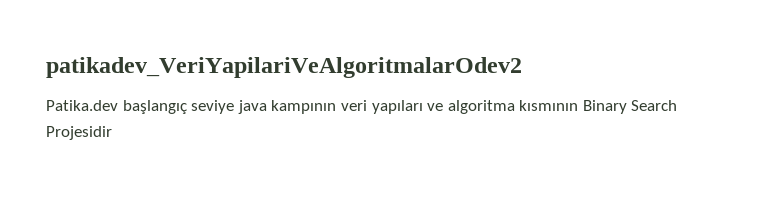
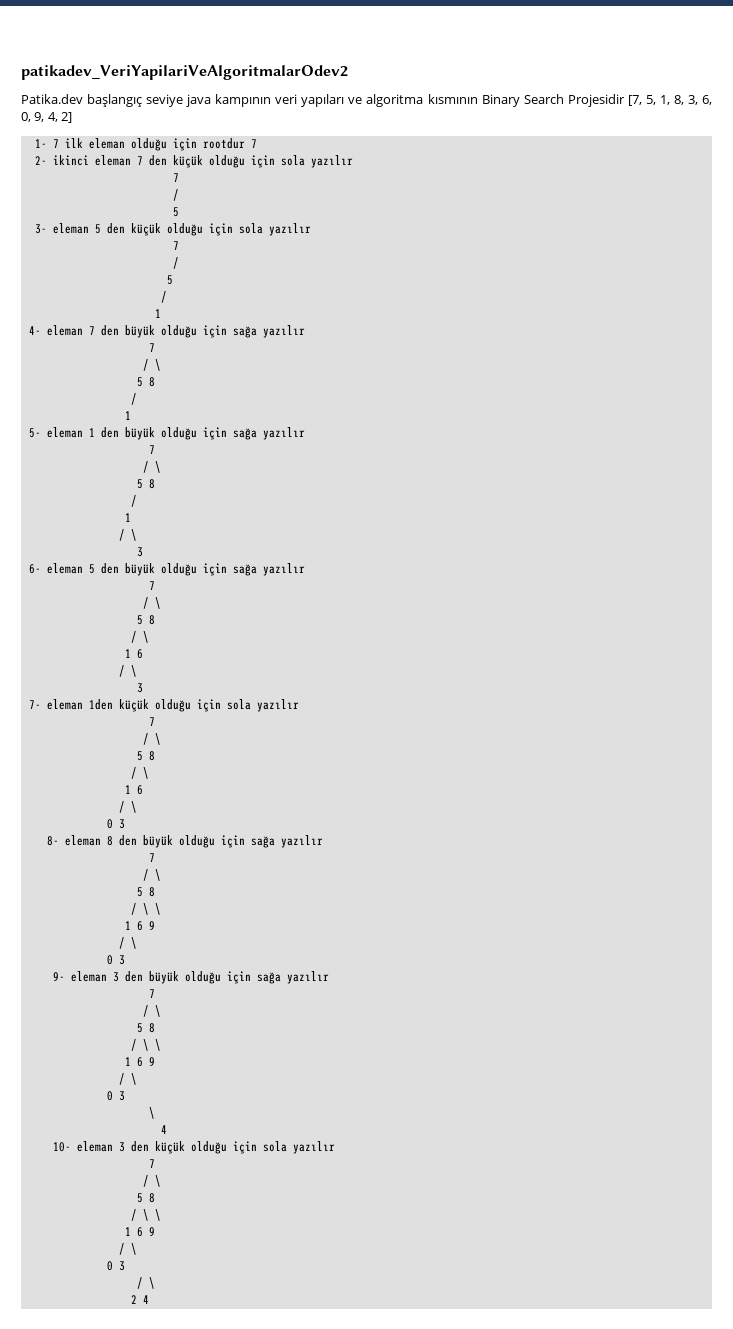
- Patika.dev başlangıç seviye java kampının veri yapıları ve algoritma kısmının Binary Search Projesidir
+ Patika.dev başlangıç seviye java kampının veri yapıları ve algoritma kısmının Binary Search Projesidir [7, 5, 1, 8, 3, 6, 0, 9, 4, 2]
+ 1- 7 ilk eleman olduğu için rootdur 7
+ 2- ikinci eleman 7 den küçük olduğu için sola yazılır
+ 7
+ /
+ 5
+ 3- eleman 5 den küçük olduğu için sola yazılır
+ 7
+ /
+ 5
+ /
+ 1
+ 4- eleman 7 den büyük olduğu için sağa yazılır
+ 7
+ / \
+ 5 8
+ /
+ 1
+ 5- eleman 1 den büyük olduğu için sağa yazılır
+ 7
+ / \
+ 5 8
+ /
+ 1
+ / \
+ 3
+ 6- eleman 5 den büyük olduğu için sağa yazılır
+ 7
+ / \
+ 5 8
+ / \
+ 1 6
+ / \
+ 3
+ 7- eleman 1den küçük olduğu için sola yazılır
+ 7
+ / \
+ 5 8
+ / \
+ 1 6
+ / \
+ 0 3
+ 8- eleman 8 den büyük olduğu için sağa yazılır
+ 7
+ / \
+ 5 8
+ / \ \
+ 1 6 9
+ / \
+ 0 3
+ 9- eleman 3 den büyük olduğu için sağa yazılır
+ 7
+ / \
+ 5 8
+ / \ \
+ 1 6 9
+ / \
+ 0 3
+ \
+ 4
+ 10- eleman 3 den küçük olduğu için sola yazılır
+ 7
+ / \
+ 5 8
+ / \ \
+ 1 6 9
+ / \
+ 0 3
+ / \
+ 2 4

